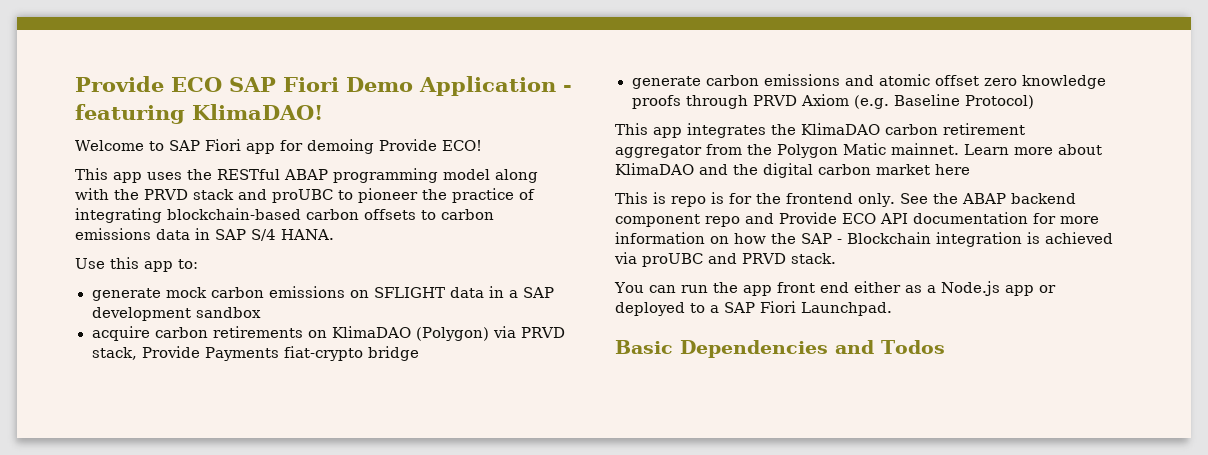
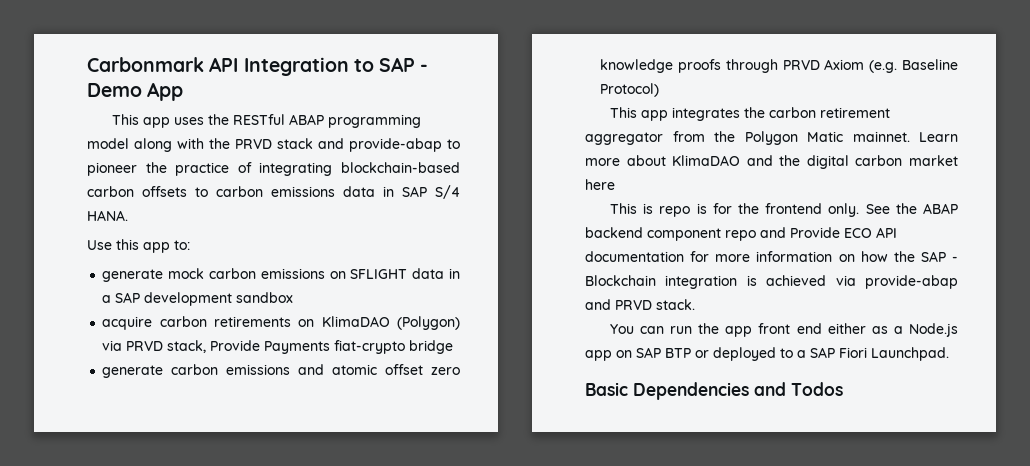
- Provide ECO SAP Fiori Demo Application - featuring KlimaDAO!
- Welcome to SAP Fiori app for demoing Provide ECO!
+ Carbonmark API Integration to SAP - Demo App
- This app uses the RESTful ABAP programming model along with the PRVD stack and proUBC to pioneer the practice of integrating blockchain-based carbon offsets to carbon emissions data in SAP S/4 HANA.
+ This app uses the RESTful ABAP programming model along with the PRVD stack and provide-abap to pioneer the practice of integrating blockchain-based carbon offsets to carbon emissions data in SAP S/4 HANA.
- This app integrates the KlimaDAO carbon retirement aggregator from the Polygon Matic mainnet.
+ This app integrates the carbon retirement aggregator from the Polygon Matic mainnet.
- See the ABAP backend component repo and Provide ECO API documentation for more information on how the SAP - Blockchain integration is achieved via proUBC and PRVD stack.
+ See the ABAP backend component repo and Provide ECO API documentation for more information on how the SAP - Blockchain integration is achieved via provide-abap and PRVD stack.
- You can run the app front end either as a Node.js app or deployed to a SAP Fiori Launchpad.
+ You can run the app front end either as a Node.js app on SAP BTP or deployed to a SAP Fiori Launchpad.

